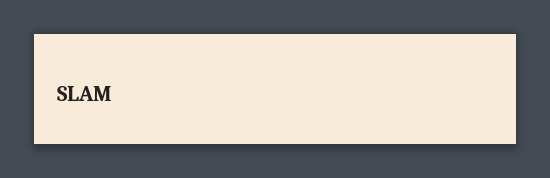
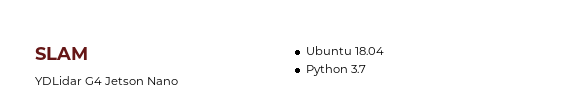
+ YDLidar G4 Jetson Nano
+ Ubuntu 18.04
+ Python 3.7

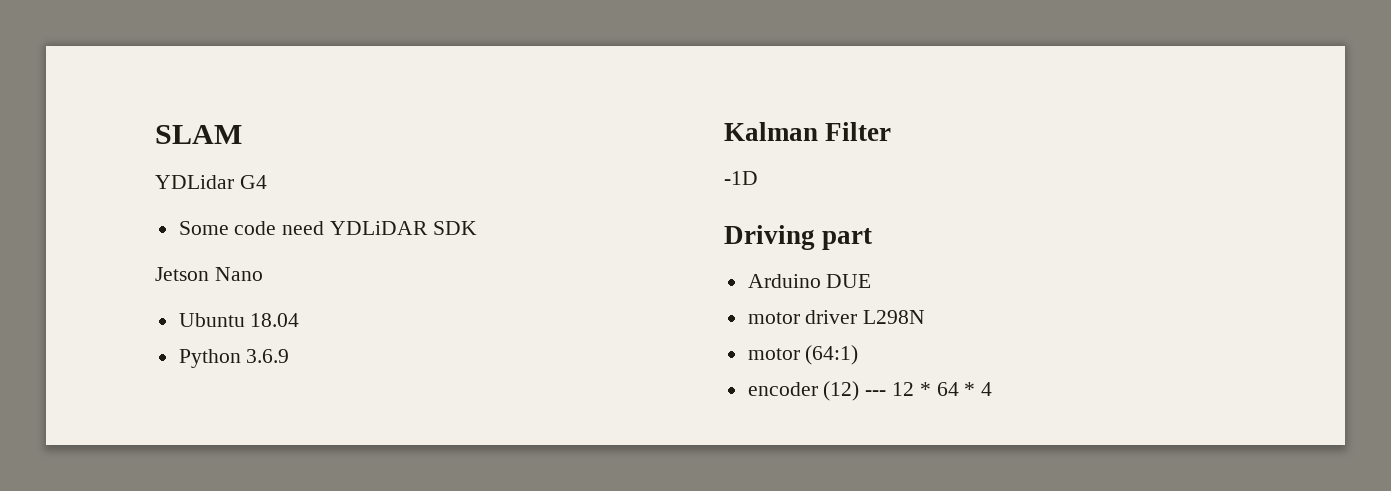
- YDLidar G4 Jetson Nano
+ YDLidar G4
+ Some code need YDLiDAR SDK
+ Jetson Nano
- Python 3.7
+ Python 3.6.9
+ Kalman Filter
+ -1D
+ Driving part
+ Arduino DUE
+ motor driver L298N
+ motor (64:1)
+ encoder (12) --- 12 * 64 * 4

